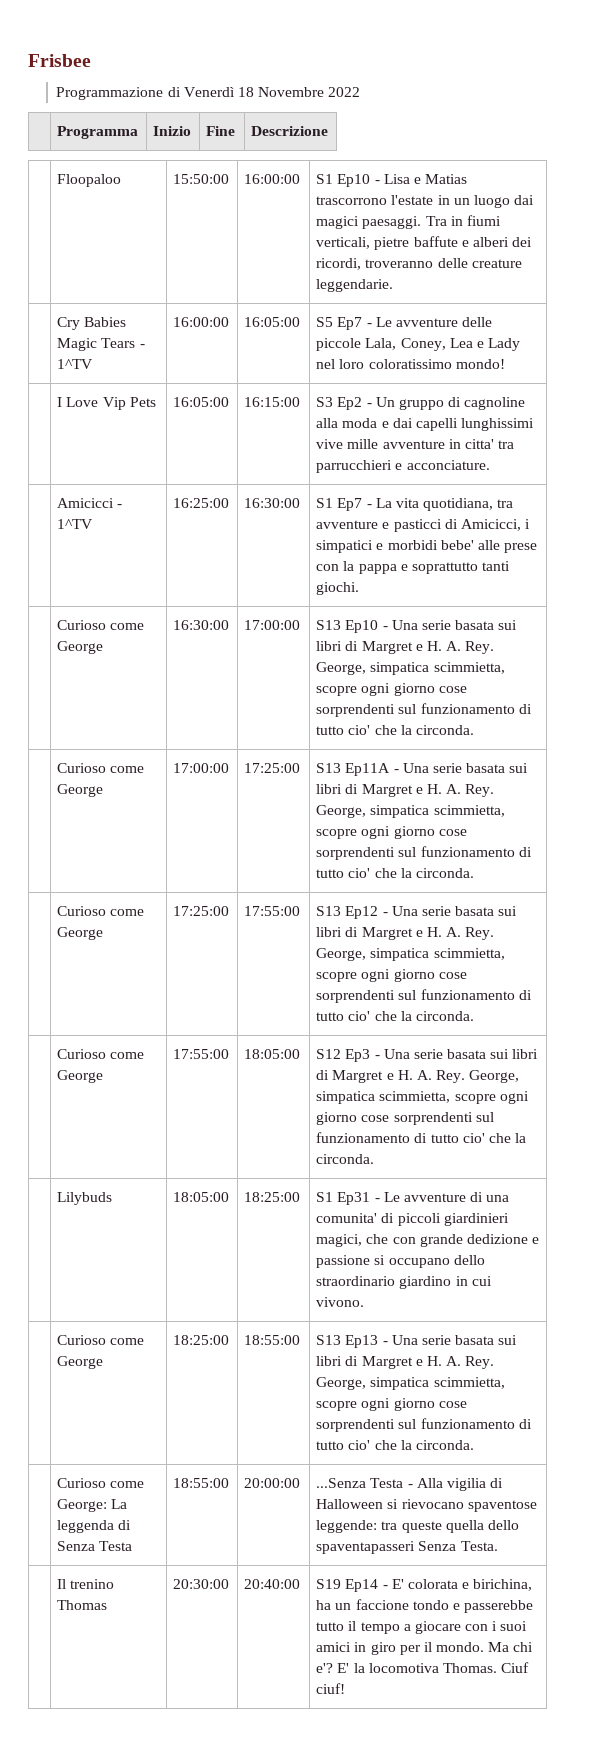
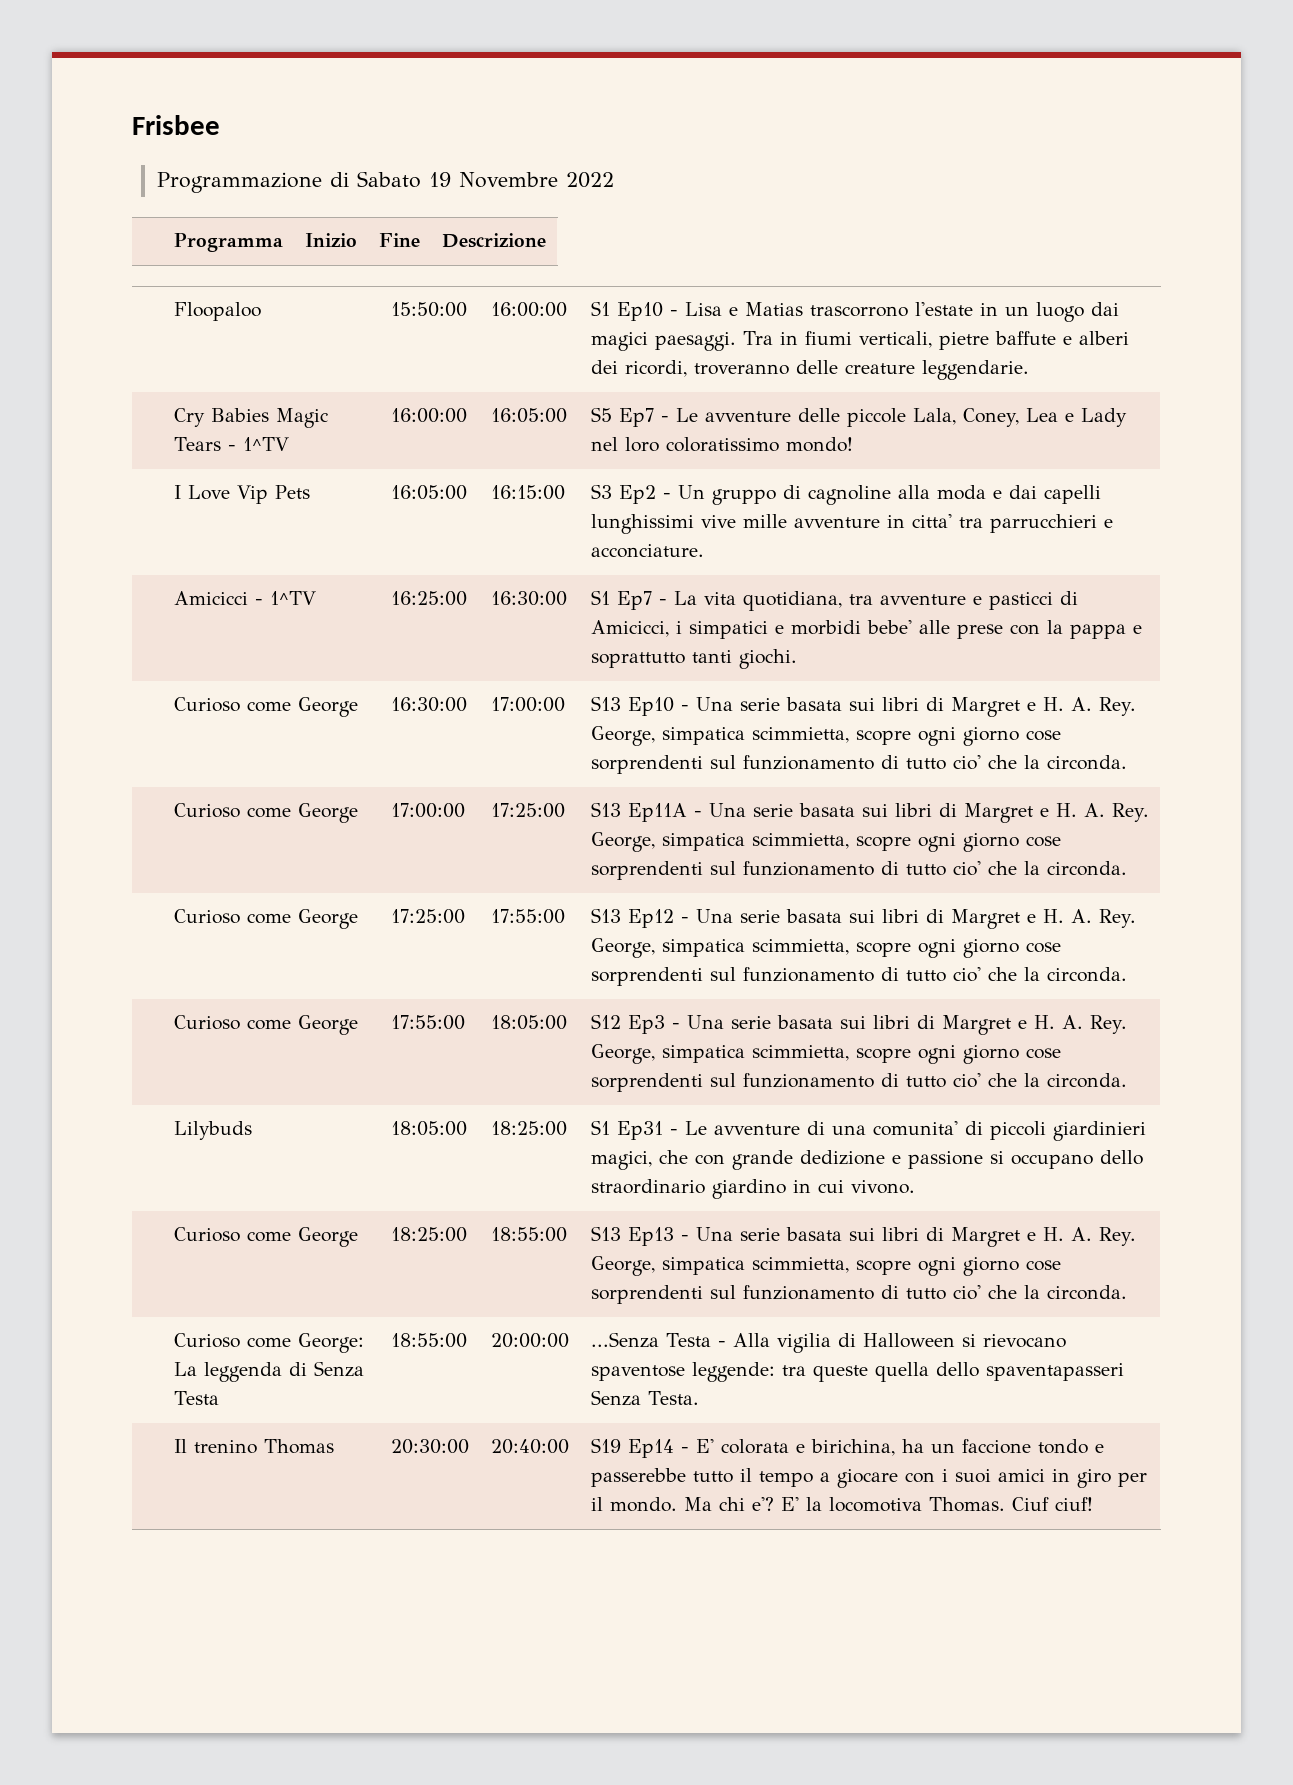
- Programmazione di Venerdì 18 Novembre 2022
+ Programmazione di Sabato 19 Novembre 2022

